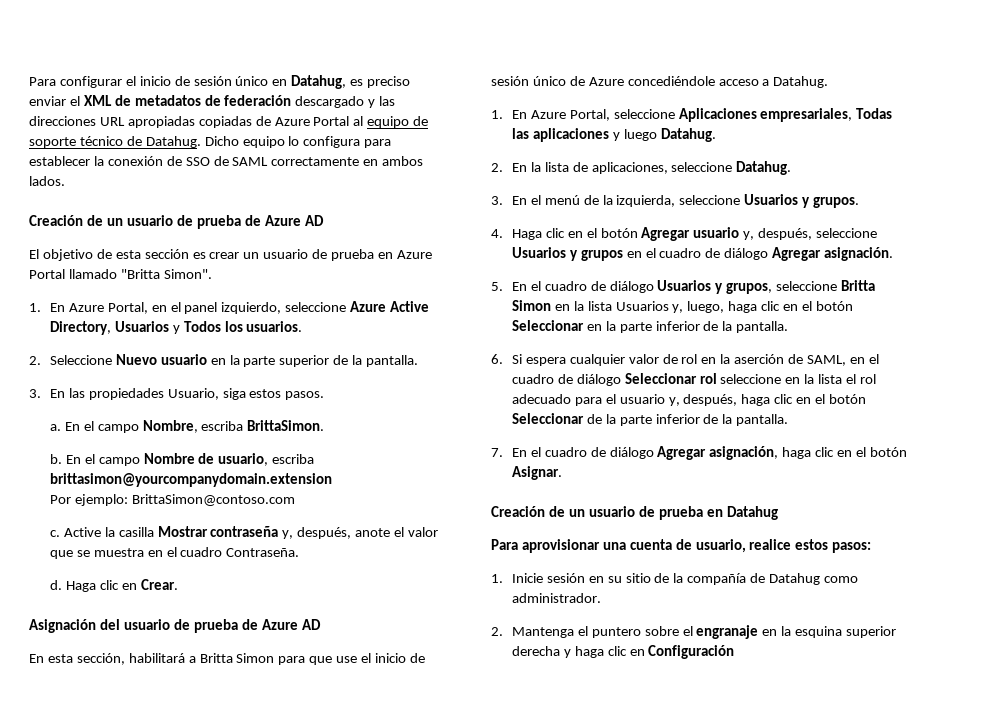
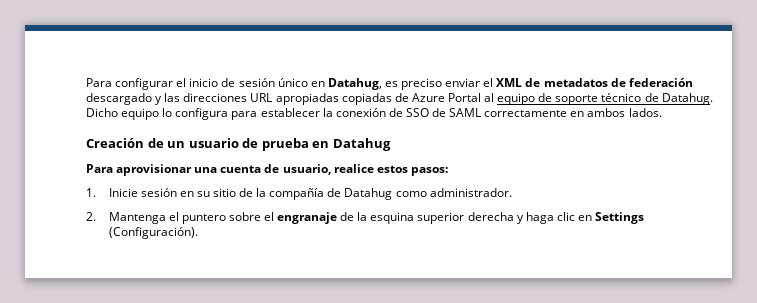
- Creación de un usuario de prueba de Azure AD
- El objetivo de esta sección es crear un usuario de prueba en Azure Portal llamado "Britta Simon".
- 1. En Azure Portal, en el panel izquierdo, seleccione Azure Active Directory, Usuarios y Todos los usuarios.
- 2. Seleccione Nuevo usuario en la parte superior de la pantalla.
- 3. En las propiedades Usuario, siga estos pasos.
- a. En el campo Nombre, escriba BrittaSimon.
- b. En el campo Nombre de usuario, escriba brittasimon@yourcompanydomain.extension
- Por ejemplo: BrittaSimon@contoso.com
- c. Active la casilla Mostrar contraseña y, después, anote el valor que se muestra en el cuadro Contraseña.
- d. Haga clic en Crear.
- Asignación del usuario de prueba de Azure AD
- En esta sección, habilitará a Britta Simon para que use el inicio de sesión único de Azure concediéndole acceso a Datahug.
- 1. En Azure Portal, seleccione Aplicaciones empresariales, Todas las aplicaciones y luego Datahug.
- 2. En la lista de aplicaciones, seleccione Datahug.
- 3. En el menú de la izquierda, seleccione Usuarios y grupos.
- 4. Haga clic en el botón Agregar usuario y, después, seleccione Usuarios y grupos en el cuadro de diálogo Agregar asignación.
- 5. En el cuadro de diálogo Usuarios y grupos, seleccione Britta Simon en la lista Usuarios y, luego, haga clic en el botón Seleccionar en la parte inferior de la pantalla.
- 6. Si espera cualquier valor de rol en la aserción de SAML, en el cuadro de diálogo Seleccionar rol seleccione en la lista el rol adecuado para el usuario y, después, haga clic en el botón Seleccionar de la parte inferior de la pantalla.
- 7. En el cuadro de diálogo Agregar asignación, haga clic en el botón Asignar.
- 2. Mantenga el puntero sobre el engranaje en la esquina superior derecha y haga clic en Configuración
+ 2. Mantenga el puntero sobre el engranaje de la esquina superior derecha y haga clic en Settings (Configuración).

